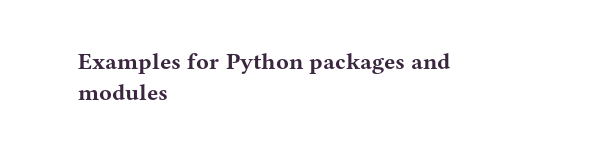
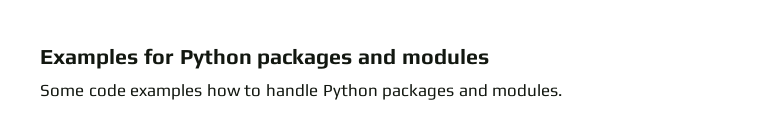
+ Some code examples how to handle Python packages and modules.

